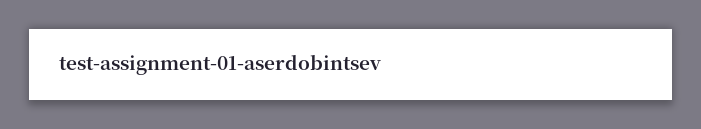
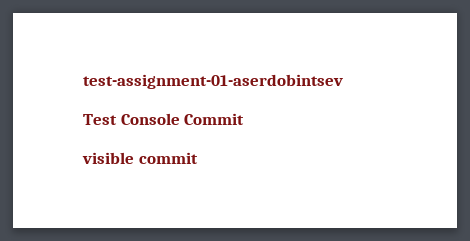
+ Test Console Commit
+ visible commit

